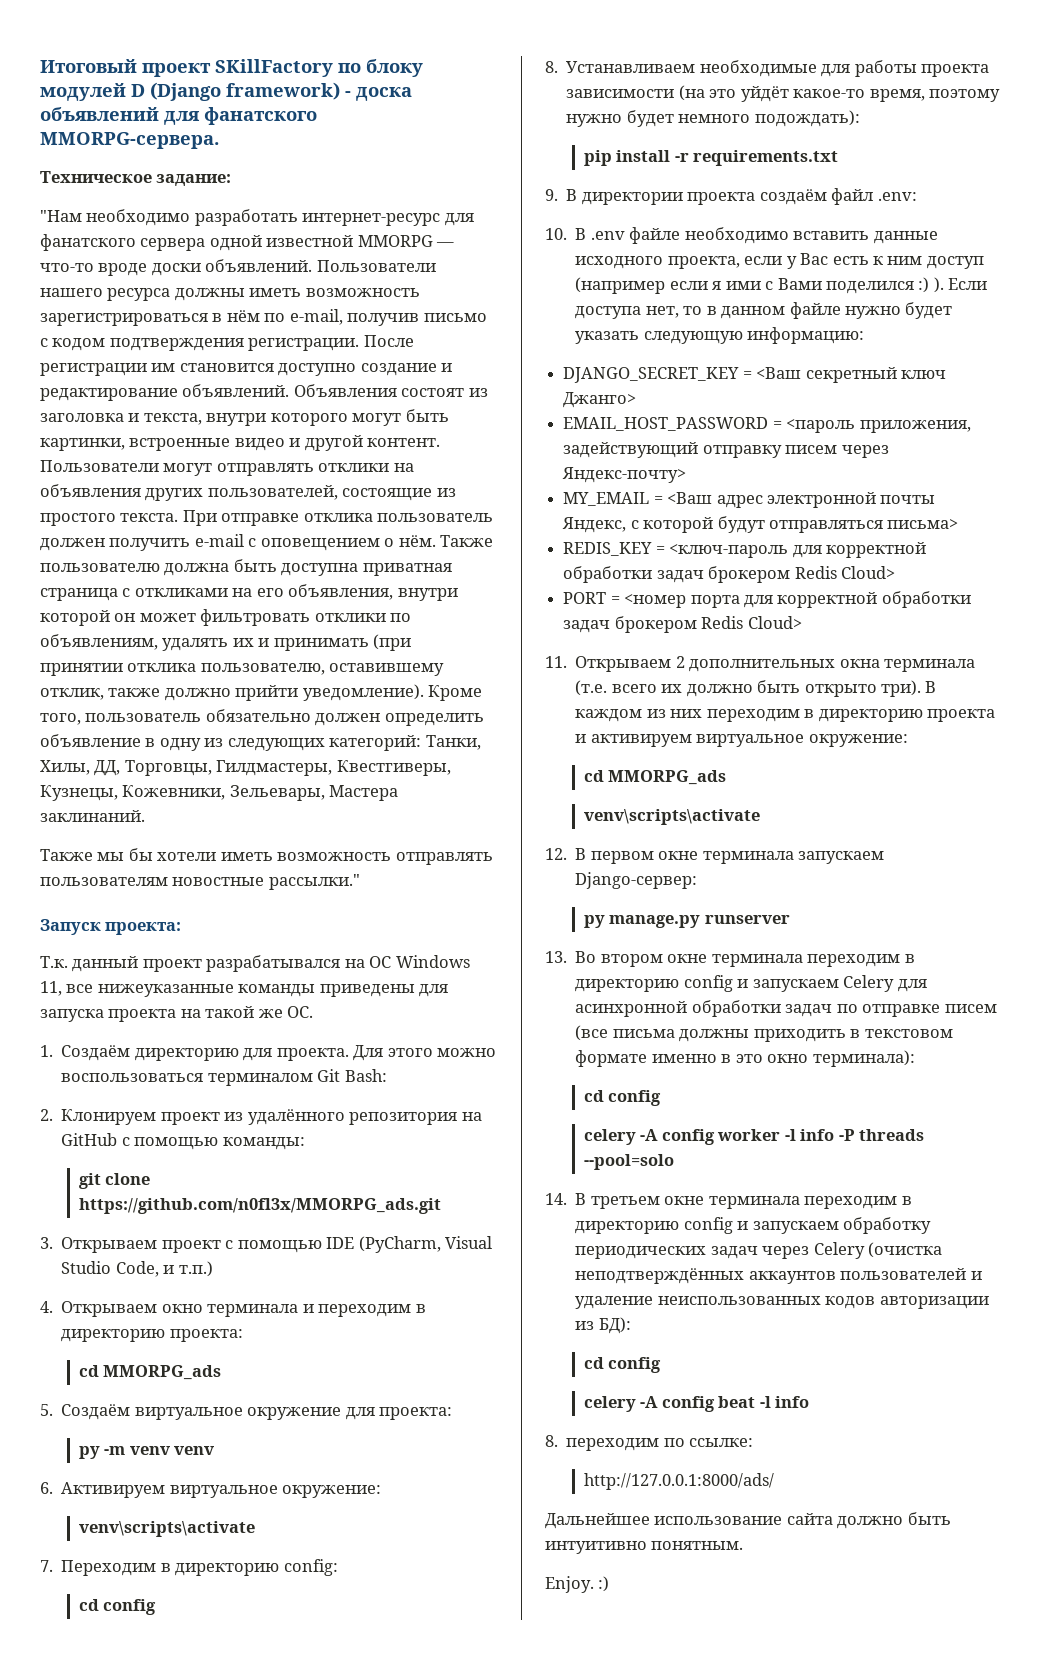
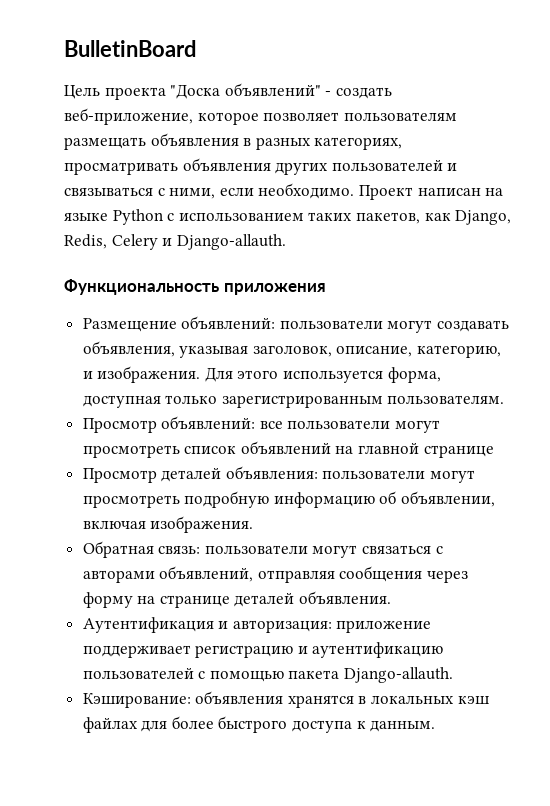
- Итоговый проект SKillFactory по блоку модулей D (Django framework) - доска объявлений для фанатского MMORPG-сервера.
- Техническое задание:
- "Нам необходимо разработать интернет-ресурс для фанатского сервера одной известной MMORPG — что-то вроде доски объявлений. Пользователи нашего ресурса должны иметь возможность зарегистрироваться в нём по e-mail, получив письмо с кодом подтверждения регистрации. После регистрации им становится доступно создание и редактирование объявлений. Объявления состоят из заголовка и текста, внутри которого могут быть картинки, встроенные видео и другой контент. Пользователи могут отправлять отклики на объявления других пользователей, состоящие из простого текста. При отправке отклика пользователь должен получить e-mail с оповещением о нём. Также пользователю должна быть доступна приватная страница с откликами на его объявления, внутри которой он может фильтровать отклики по объявлениям, удалять их и принимать (при принятии отклика пользователю, оставившему отклик, также должно прийти уведомление). Кроме того, пользователь обязательно должен определить объявление в одну из следующих категорий: Танки, Хилы, ДД, Торговцы, Гилдмастеры, Квестгиверы, Кузнецы, Кожевники, Зельевары, Мастера заклинаний.
- Также мы бы хотели иметь возможность отправлять пользователям новостные рассылки."
- Запуск проекта:
- Т.к. данный проект разрабатывался на ОС Windows 11, все нижеуказанные команды приведены для запуска проекта на такой же ОС.
- 1. Создаём директорию для проекта. Для этого можно воспользоваться терминалом Git Bash:
- 2. Клонируем проект из удалённого репозитория на GitHub с помощью команды:
- git clone https://github.com/n0fl3x/MMORPG_ads.git
- 3. Открываем проект с помощью IDE (PyCharm, Visual Studio Code, и т.п.)
- 4. Открываем окно терминала и переходим в директорию проекта:
- cd MMORPG_ads
- 5. Создаём виртуальное окружение для проекта:
- py -m venv venv
- 6. Активируем виртуальное окружение:
- venv\scripts\activate
- 7. Переходим в директорию config:
- cd config
- 8. Устанавливаем необходимые для работы проекта зависимости (на это уйдёт какое-то время, поэтому нужно будет немного подождать):
- pip install -r requirements.txt
- 9. В директории проекта создаём файл .env:
- 10. В .env файле необходимо вставить данные исходного проекта, если у Вас есть к ним доступ (например если я ими с Вами поделился :) ). Если доступа нет, то в данном файле нужно будет указать следующую информацию:
- DJANGO_SECRET_KEY = <Ваш секретный ключ Джанго>
- EMAIL_HOST_PASSWORD = <пароль приложения, задействующий отправку писем через Яндекс-почту>
- MY_EMAIL = <Ваш адрес электронной почты Яндекс, с которой будут отправляться письма>
- REDIS_KEY = <ключ-пароль для корректной обработки задач брокером Redis Cloud>
- PORT = <номер порта для корректной обработки задач брокером Redis Cloud>
- 11. Открываем 2 дополнительных окна терминала (т.е. всего их должно быть открыто три). В каждом из них переходим в директорию проекта и активируем виртуальное окружение:
- cd MMORPG_ads
- venv\scripts\activate
- 12. В первом окне терминала запускаем Django-сервер:
- py manage.py runserver
- 13. Во втором окне терминала переходим в директорию config и запускаем Celery для асинхронной обработки задач по отправке писем (все письма должны приходить в текстовом формате именно в это окно терминала):
- cd config
- celery -A config worker -l info -P threads --pool=solo
- 14. В третьем окне терминала переходим в директорию config и запускаем обработку периодических задач через Celery (очистка неподтверждённых аккаунтов пользователей и удаление неиспользованных кодов авторизации из БД):
- cd config
- celery -A config beat -l info
- 8. переходим по ссылке:
- http://127.0.0.1:8000/ads/
- Дальнейшее использование сайта должно быть интуитивно понятным.
- Enjoy. :)
+ BulletinBoard
+ Цель проекта "Доска объявлений" - создать веб-приложение, которое позволяет пользователям размещать объявления в разных категориях, просматривать объявления других пользователей и связываться с ними, если необходимо. Проект написан на языке Python с использованием таких пакетов, как Django, Redis, Celery и Django-allauth.
+ Функциональность приложения
+ Размещение объявлений: пользователи могут создавать объявления, указывая заголовок, описание, категорию, и изображения. Для этого используется форма, доступная только зарегистрированным пользователям.
+ Просмотр объявлений: все пользователи могут просмотреть список объявлений на главной странице
+ Просмотр деталей объявления: пользователи могут просмотреть подробную информацию об объявлении, включая изображения.
+ Обратная связь: пользователи могут связаться с авторами объявлений, отправляя сообщения через форму на странице деталей объявления.
+ Аутентификация и авторизация: приложение поддерживает регистрацию и аутентификацию пользователей с помощью пакета Django-allauth.
+ Кэширование: объявления хранятся в локальных кэш файлах для более быстрого доступа к данным.

